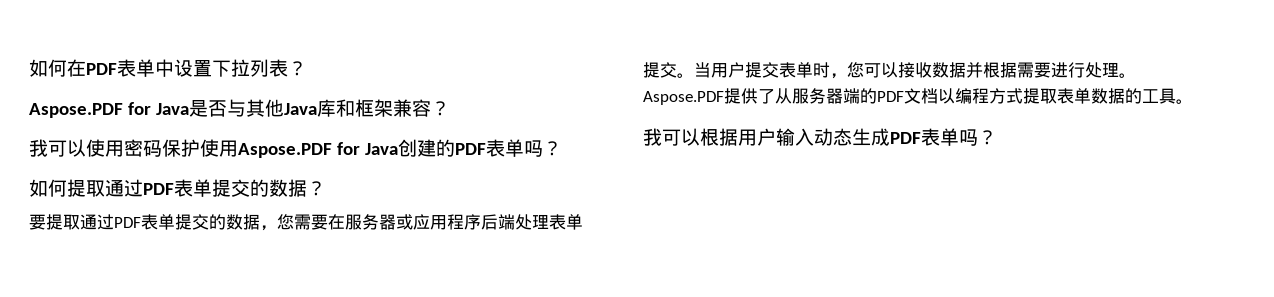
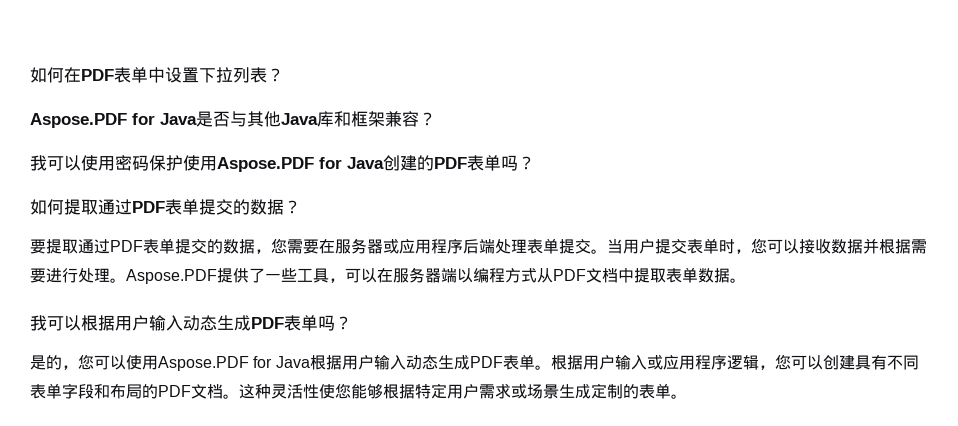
- Aspose.PDF提供了从服务器端的PDF文档以编程方式提取表单数据的工具。
+ Aspose.PDF提供了一些工具，可以在服务器端以编程方式从PDF文档中提取表单数据。
+ 是的，您可以使用Aspose.PDF for Java根据用户输入动态生成PDF表单。根据用户输入或应用程序逻辑，您可以创建具有不同表单字段和布局的PDF文档。这种灵活性使您能够根据特定用户需求或场景生成定制的表单。

